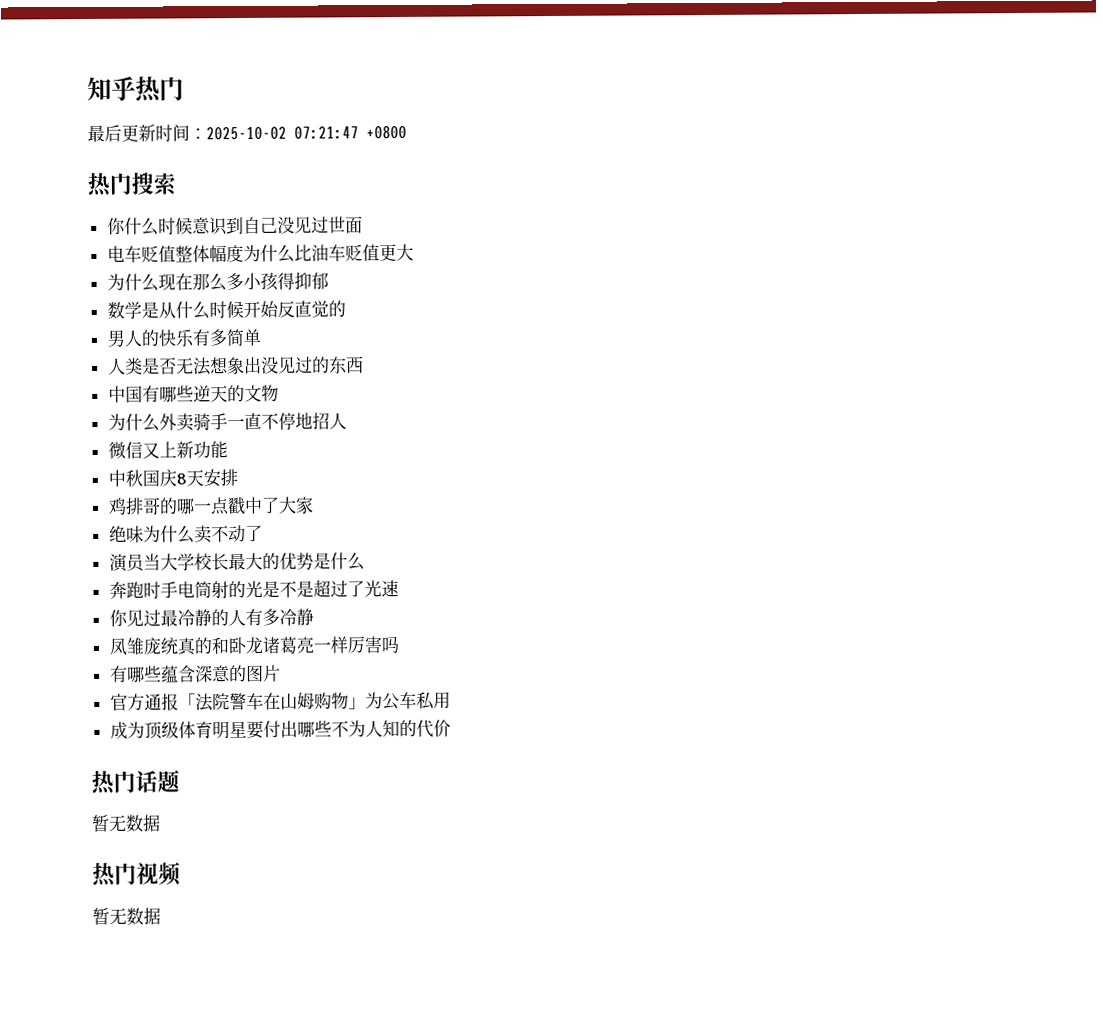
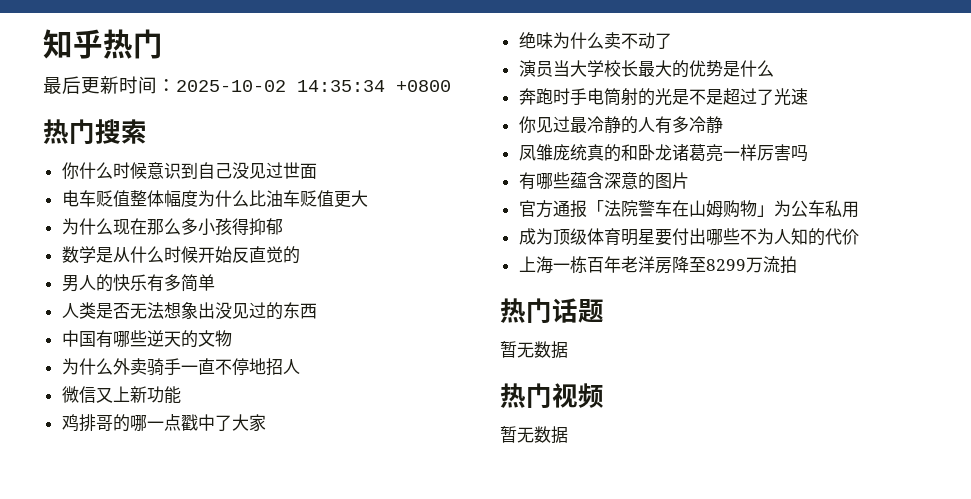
- 最后更新时间：2025-10-02 07:21:47 +0800
+ 最后更新时间：2025-10-02 14:35:34 +0800
- 中秋国庆8天安排
+ 上海一栋百年老洋房降至8299万流拍

